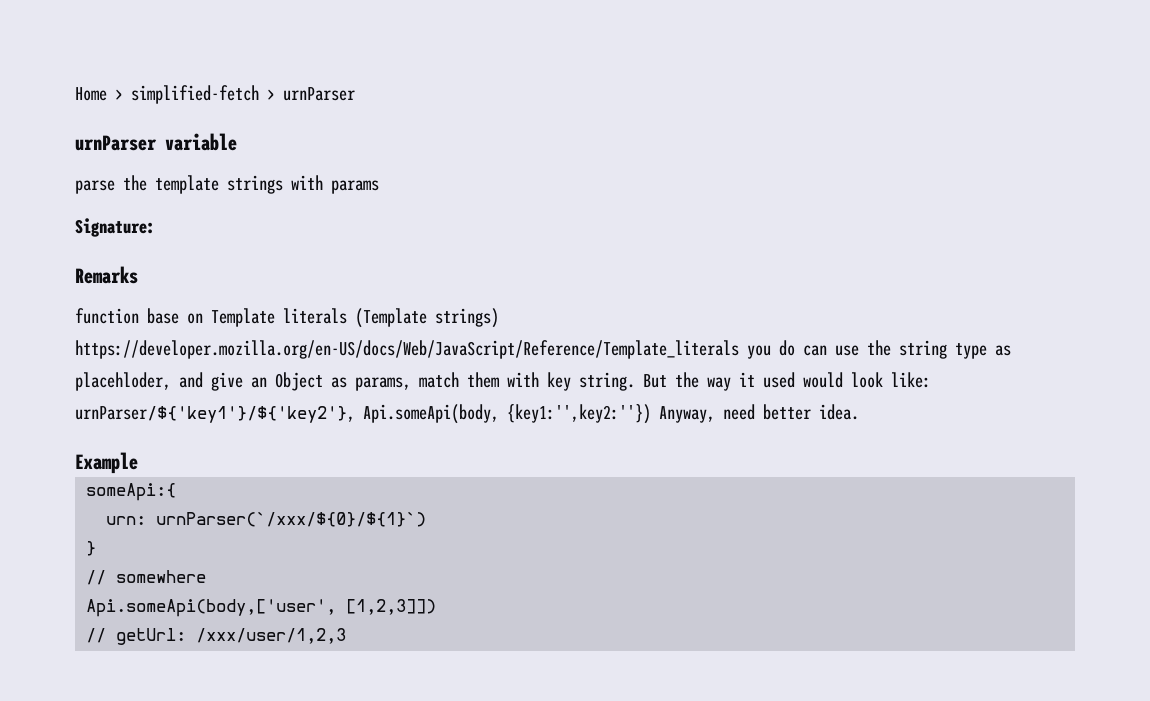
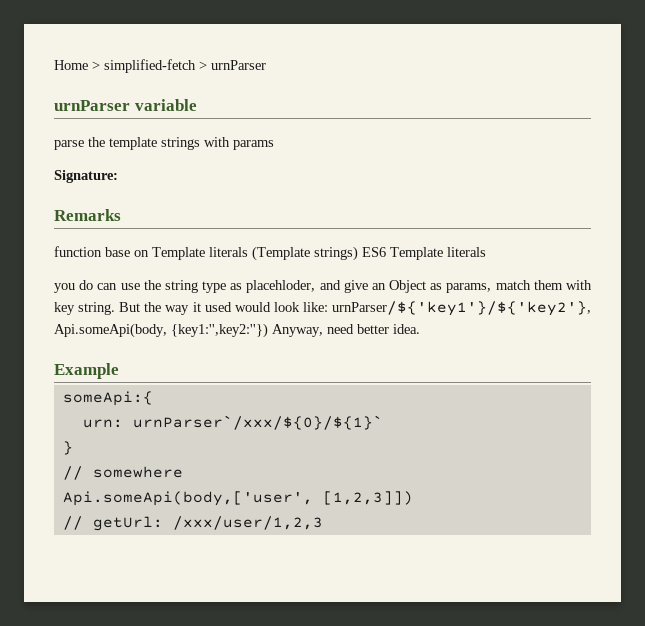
- function base on Template literals (Template strings) https://developer.mozilla.org/en-US/docs/Web/JavaScript/Reference/Template_literals you do can use the string type as placehloder, and give an Object as params, match them with key string.
+ function base on Template literals (Template strings) ES6 Template literals
+ you do can use the string type as placehloder, and give an Object as params, match them with key string.
- urn: urnParser(`/xxx/${0}/${1}`)
+ urn: urnParser`/xxx/${0}/${1}`

